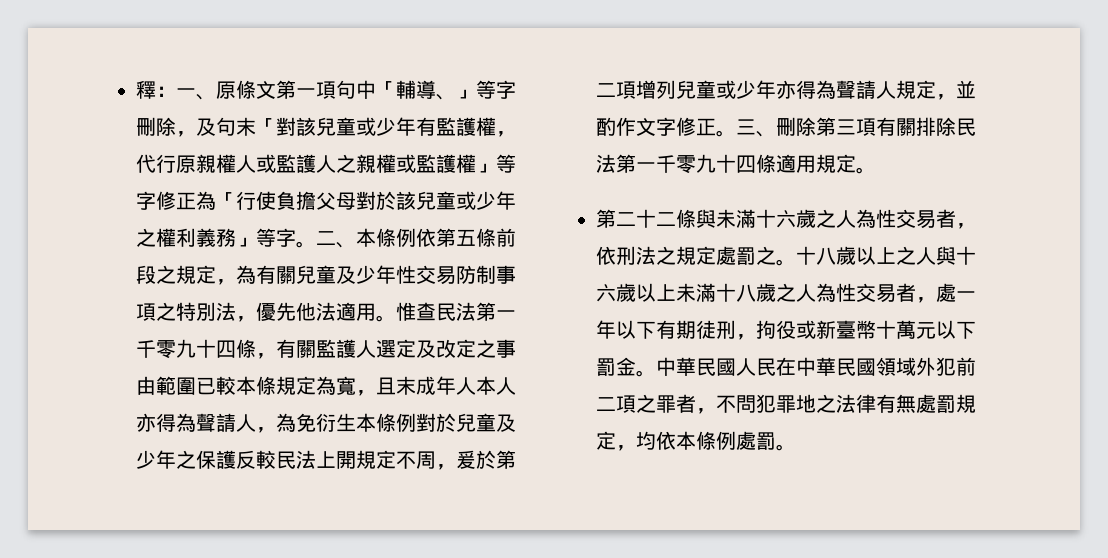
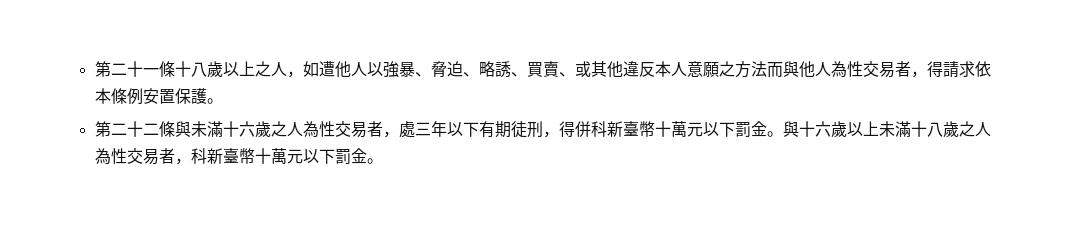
- 釋：一、原條文第一項句中「輔導、」等字刪除，及句末「對該兒童或少年有監護權，代行原親權人或監護人之親權或監護權」等字修正為「行使負擔父母對於該兒童或少年之權利義務」等字。二、本條例依第五條前段之規定，為有關兒童及少年性交易防制事項之特別法，優先他法適用。惟查民法第一千零九十四條，有關監護人選定及改定之事由範圍已較本條規定為寬，且末成年人本人亦得為聲請人，為免衍生本條例對於兒童及少年之保護反較民法上開規定不周，爰於第二項增列兒童或少年亦得為聲請人規定，並酌作文字修正。三、刪除第三項有關排除民法第一千零九十四條適用規定。
+ 第二十一條十八歲以上之人，如遭他人以強暴、脅迫、略誘、買賣、或其他違反本人意願之方法而與他人為性交易者，得請求依本條例安置保護。
- 第二十二條與未滿十六歲之人為性交易者，依刑法之規定處罰之。十八歲以上之人與十六歲以上未滿十八歲之人為性交易者，處一年以下有期徒刑，拘役或新臺幣十萬元以下罰金。中華民國人民在中華民國領域外犯前二項之罪者，不問犯罪地之法律有無處罰規定，均依本條例處罰。
+ 第二十二條與未滿十六歲之人為性交易者，處三年以下有期徒刑，得併科新臺幣十萬元以下罰金。與十六歲以上未滿十八歲之人為性交易者，科新臺幣十萬元以下罰金。

